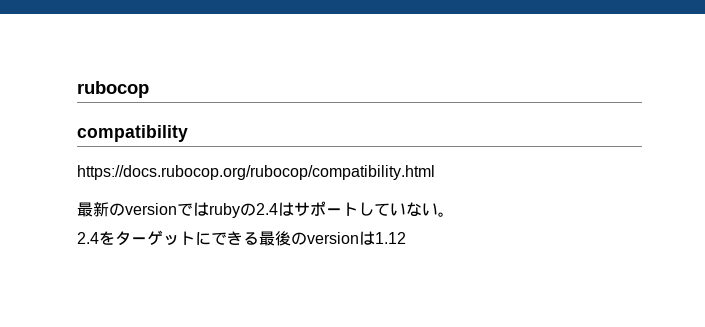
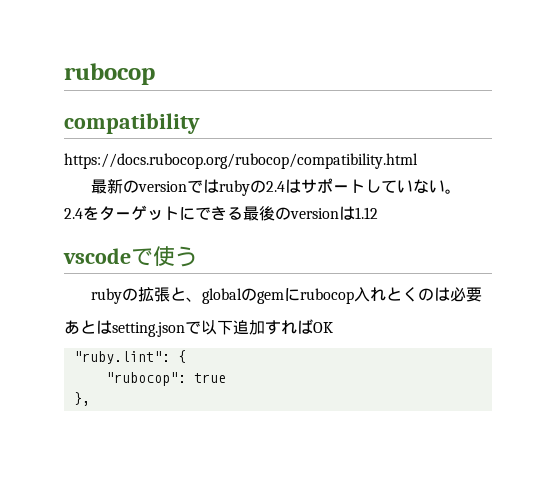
+ vscodeで使う
+ rubyの拡張と、globalのgemにrubocop入れとくのは必要
+ あとはsetting.jsonで以下追加すればOK
+ "ruby.lint": {
+ "rubocop": true
+ },

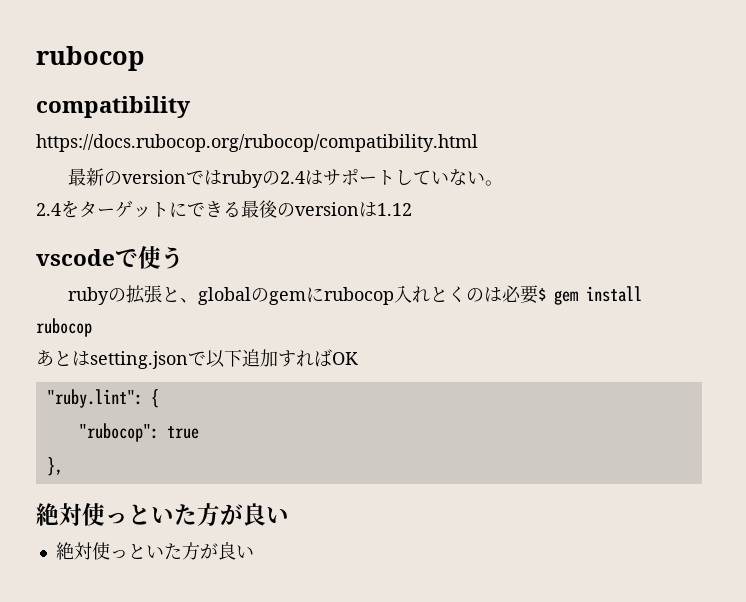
- rubyの拡張と、globalのgemにrubocop入れとくのは必要
+ rubyの拡張と、globalのgemにrubocop入れとくのは必要$ gem install rubocop
  },
+ 絶対使っといた方が良い
+ 絶対使っといた方が良い

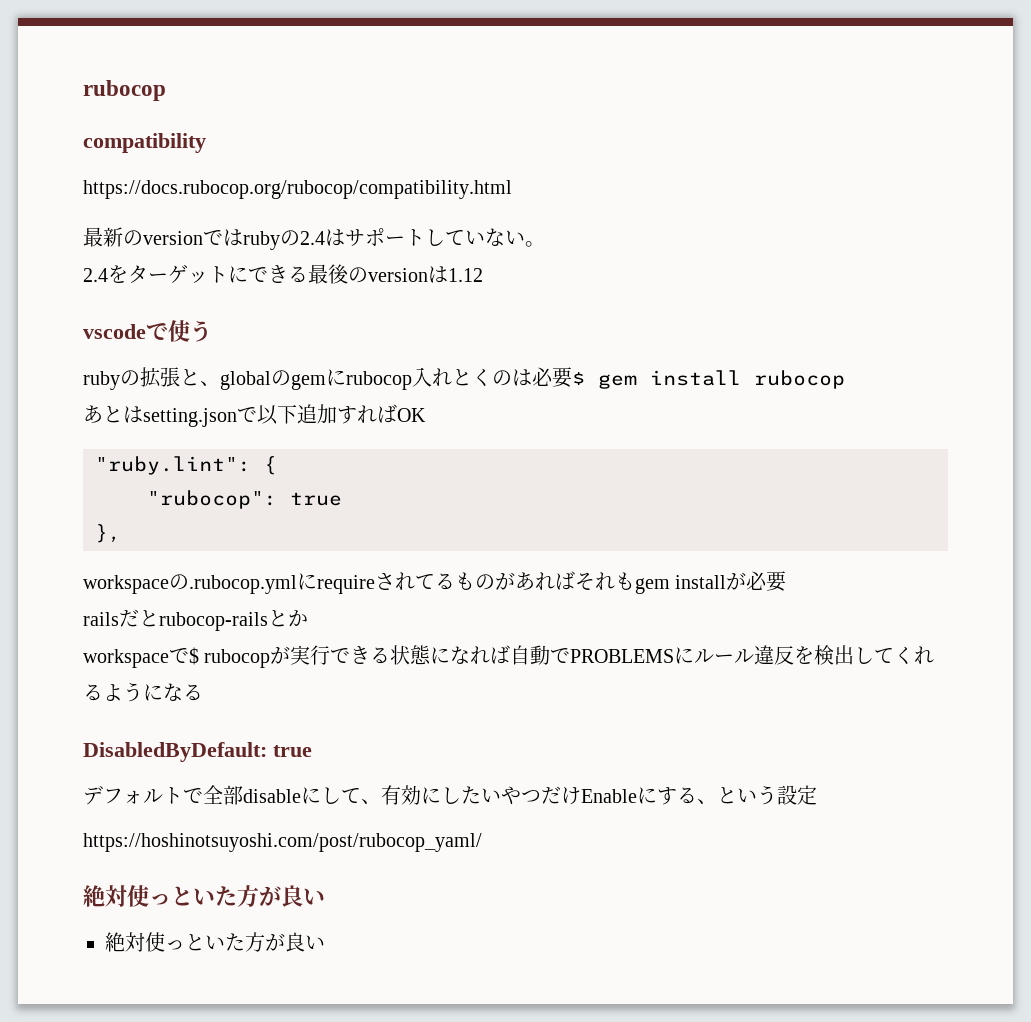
+ workspaceの.rubocop.ymlにrequireされてるものがあればそれもgem installが必要
+ railsだとrubocop-railsとか
+ workspaceで$ rubocopが実行できる状態になれば自動でPROBLEMSにルール違反を検出してくれるようになる
+ DisabledByDefault: true
+ デフォルトで全部disableにして、有効にしたいやつだけEnableにする、という設定
+ https://hoshinotsuyoshi.com/post/rubocop_yaml/

